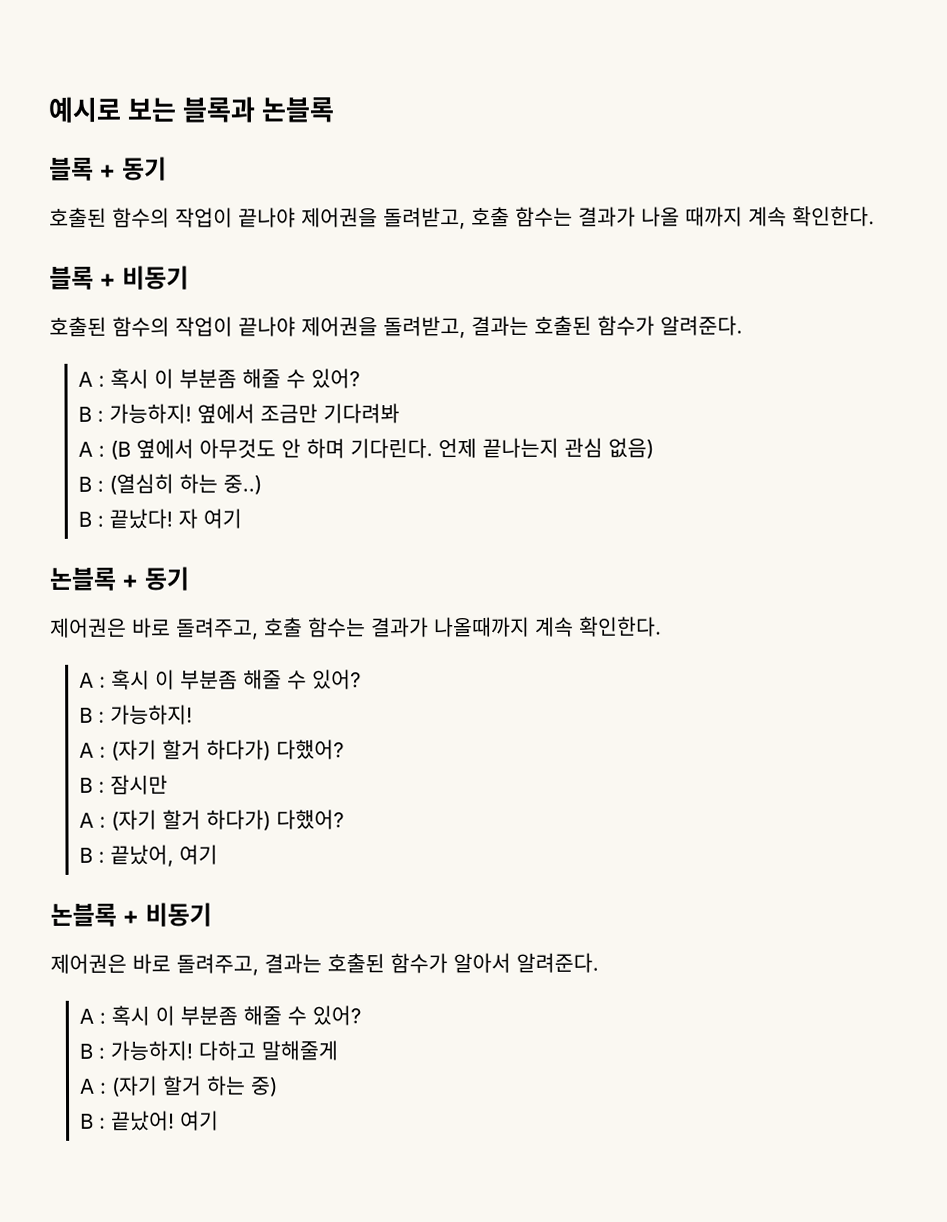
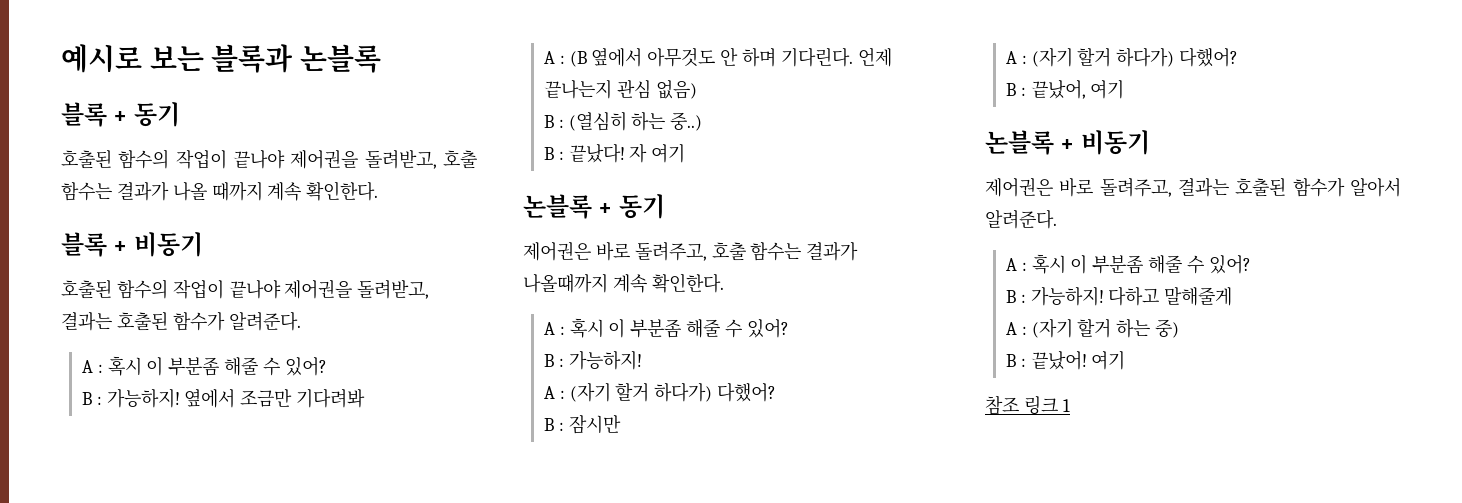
+ 참조 링크 1

